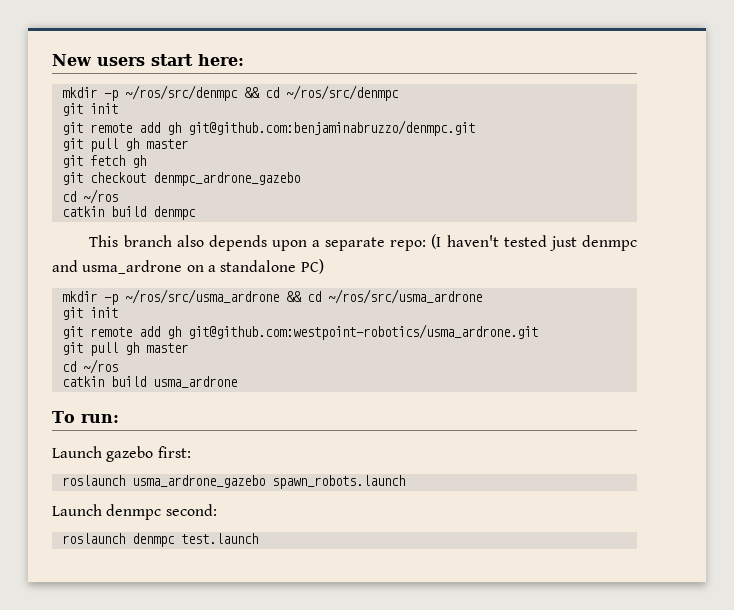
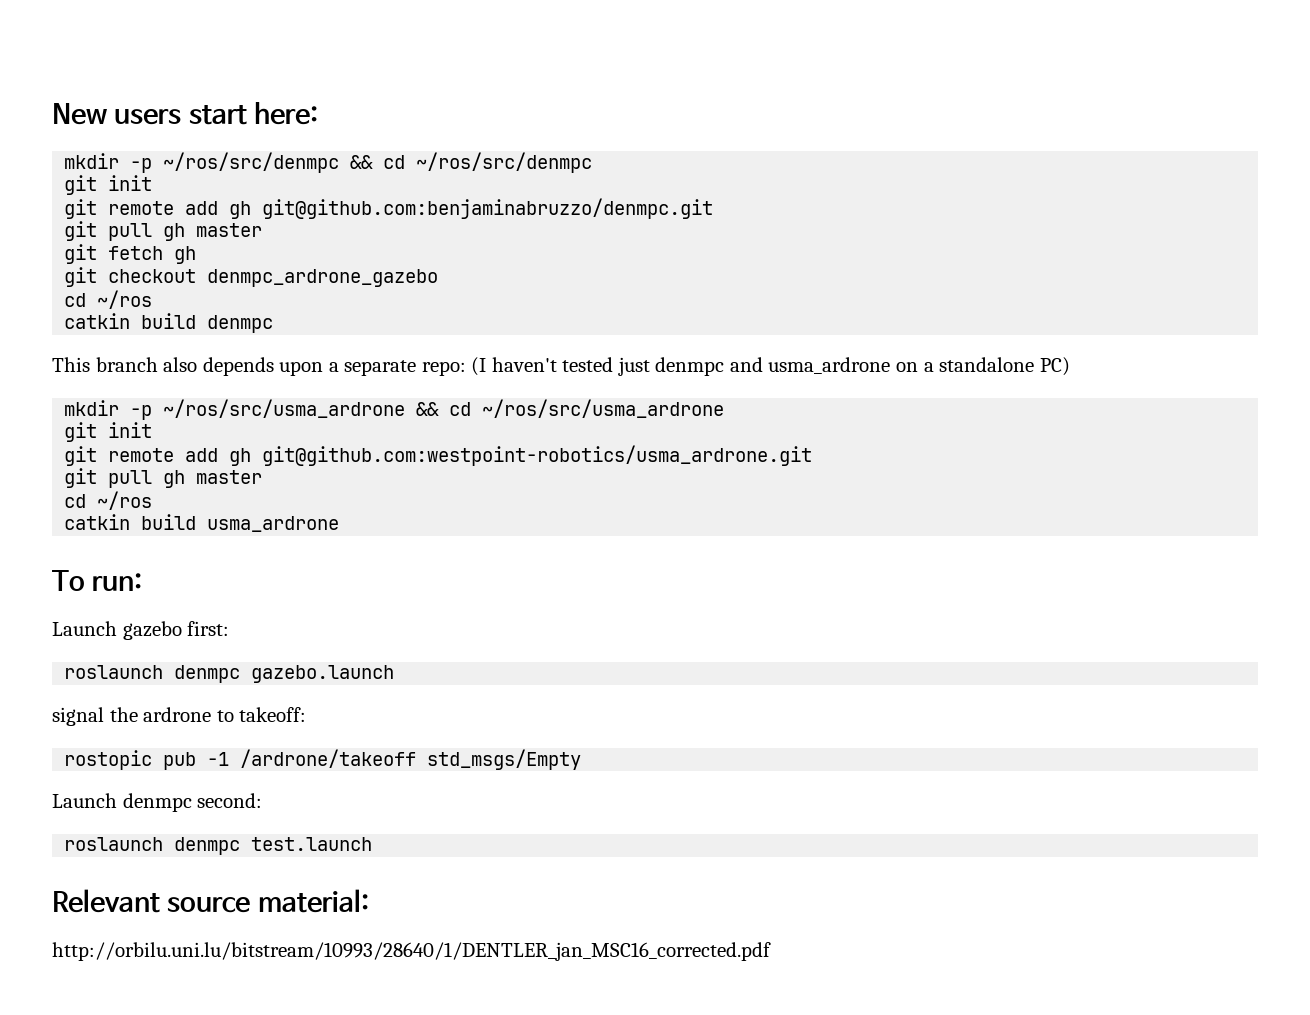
- roslaunch usma_ardrone_gazebo spawn_robots.launch
+ roslaunch denmpc gazebo.launch
+ signal the ardrone to takeoff:
+ rostopic pub -1 /ardrone/takeoff std_msgs/Empty
+ Relevant source material:
+ http://orbilu.uni.lu/bitstream/10993/28640/1/DENTLER_jan_MSC16_corrected.pdf

